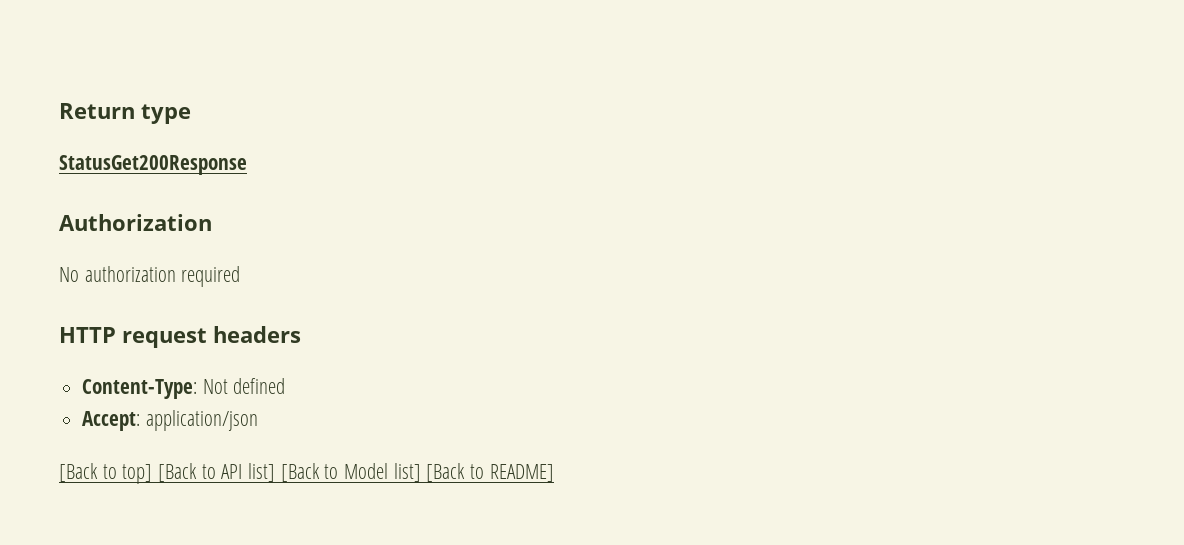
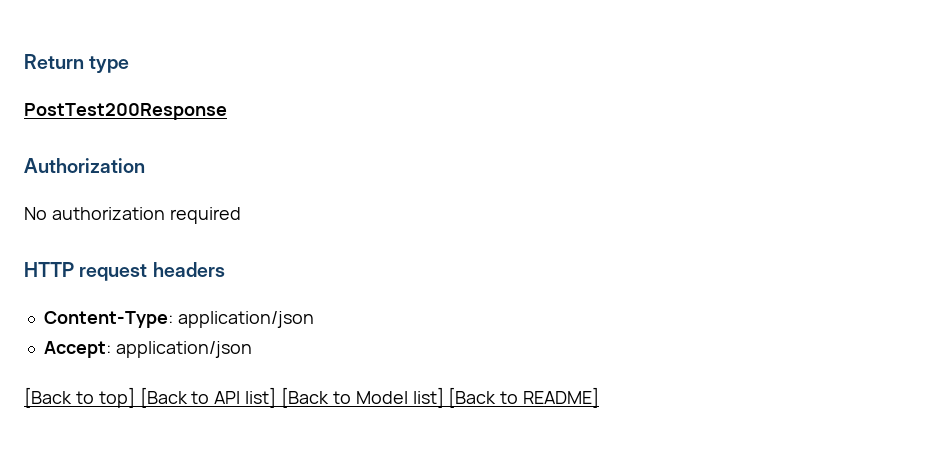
- StatusGet200Response
+ PostTest200Response
- Content-Type: Not defined
+ Content-Type: application/json

